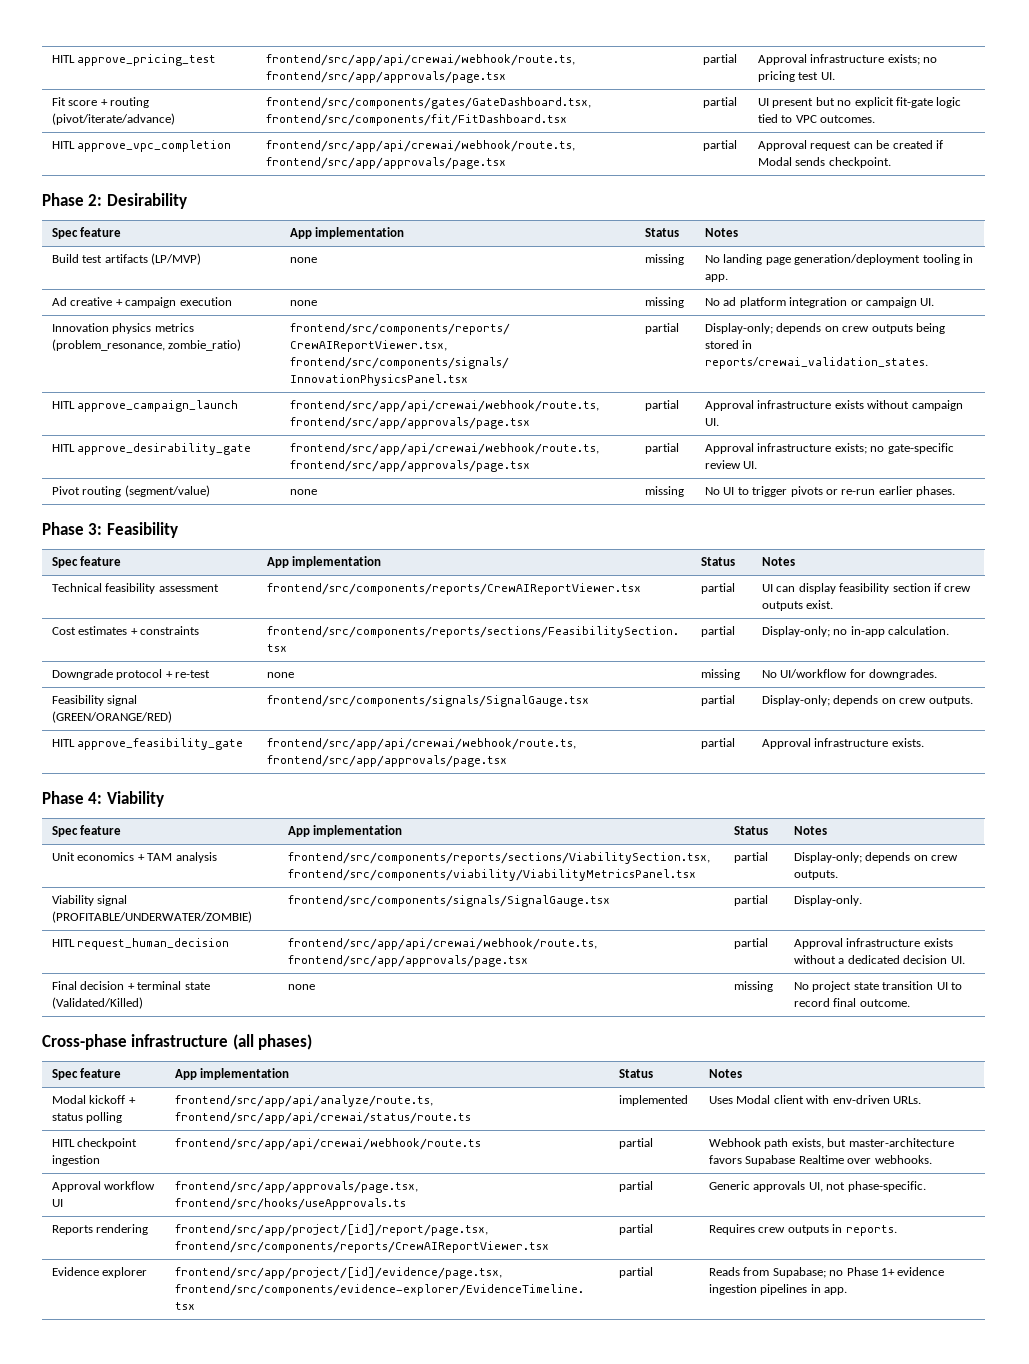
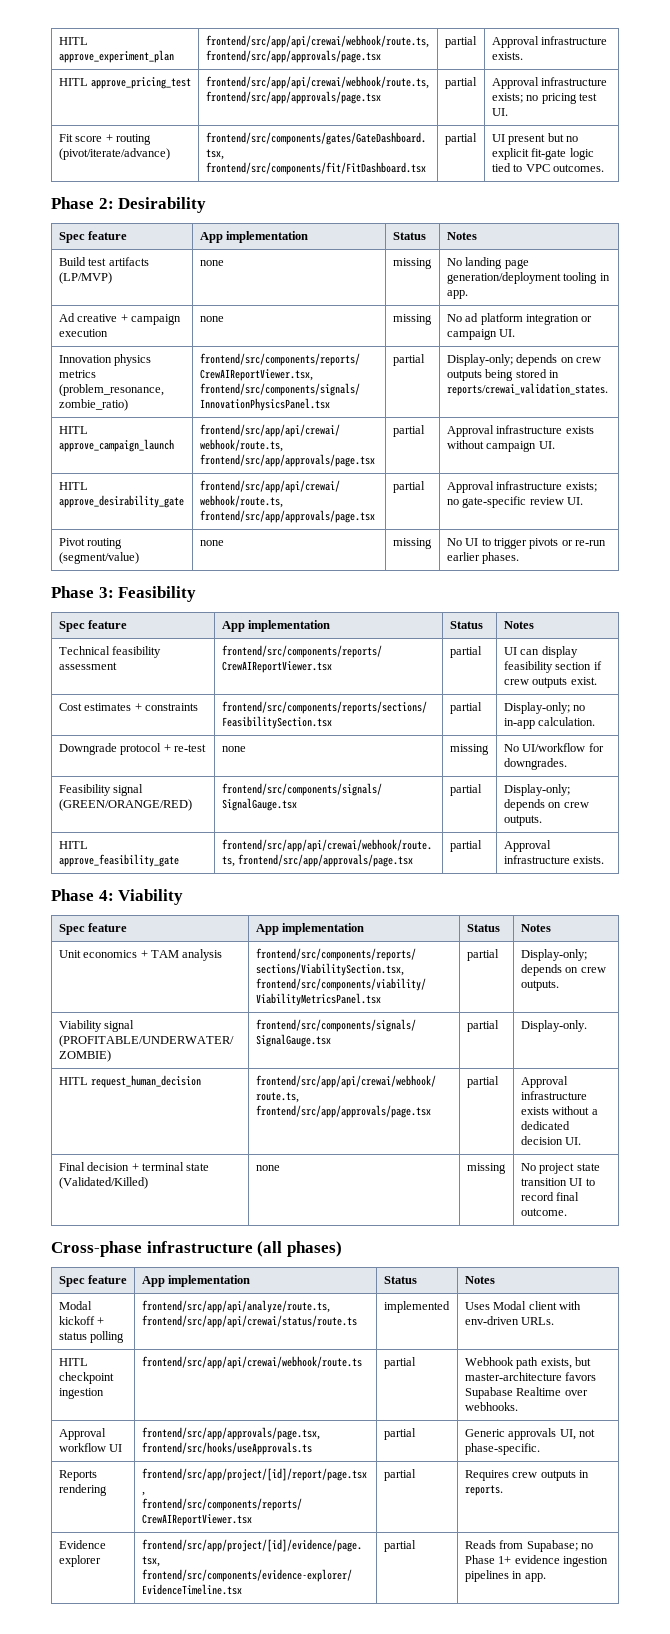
+ HITL approve_experiment_plan | frontend/src/app/api/crewai/webhook/route.ts, frontend/src/app/approvals/page.tsx | partial | Approval infrastructure exists.
- HITL approve_vpc_completion | frontend/src/app/api/crewai/webhook/route.ts, frontend/src/app/approvals/page.tsx | partial | Approval request can be created if Modal sends checkpoint.

